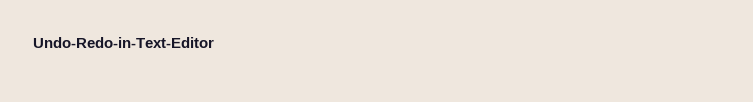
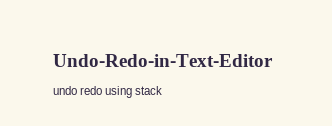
+ undo redo using stack

